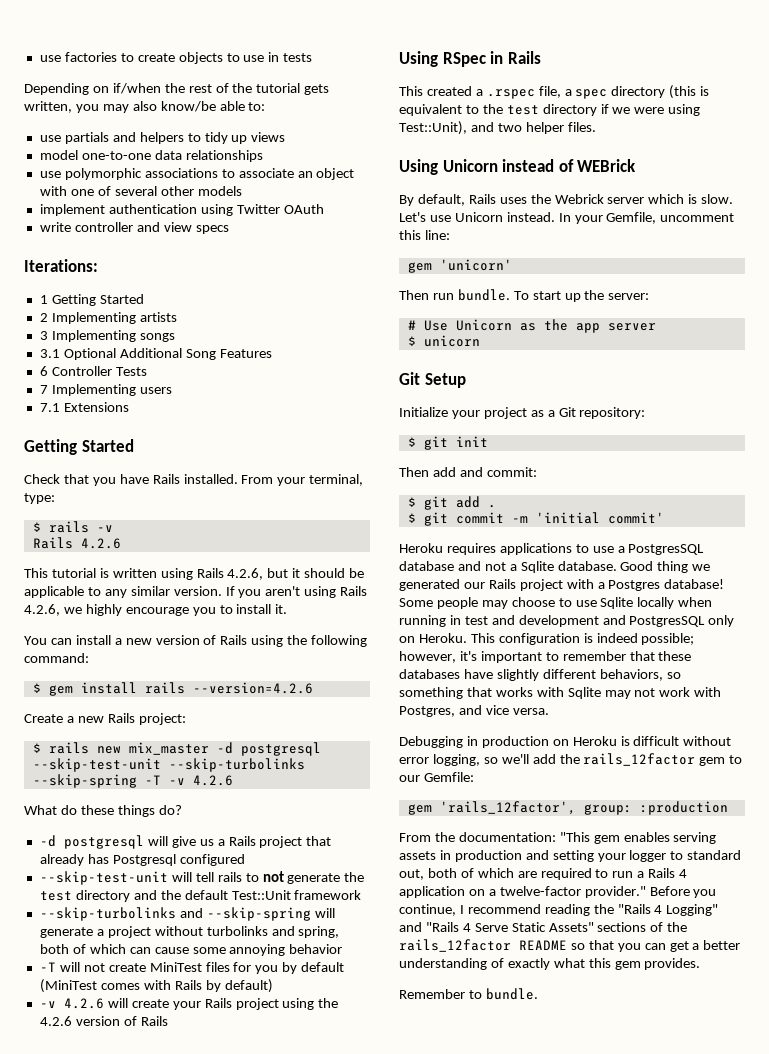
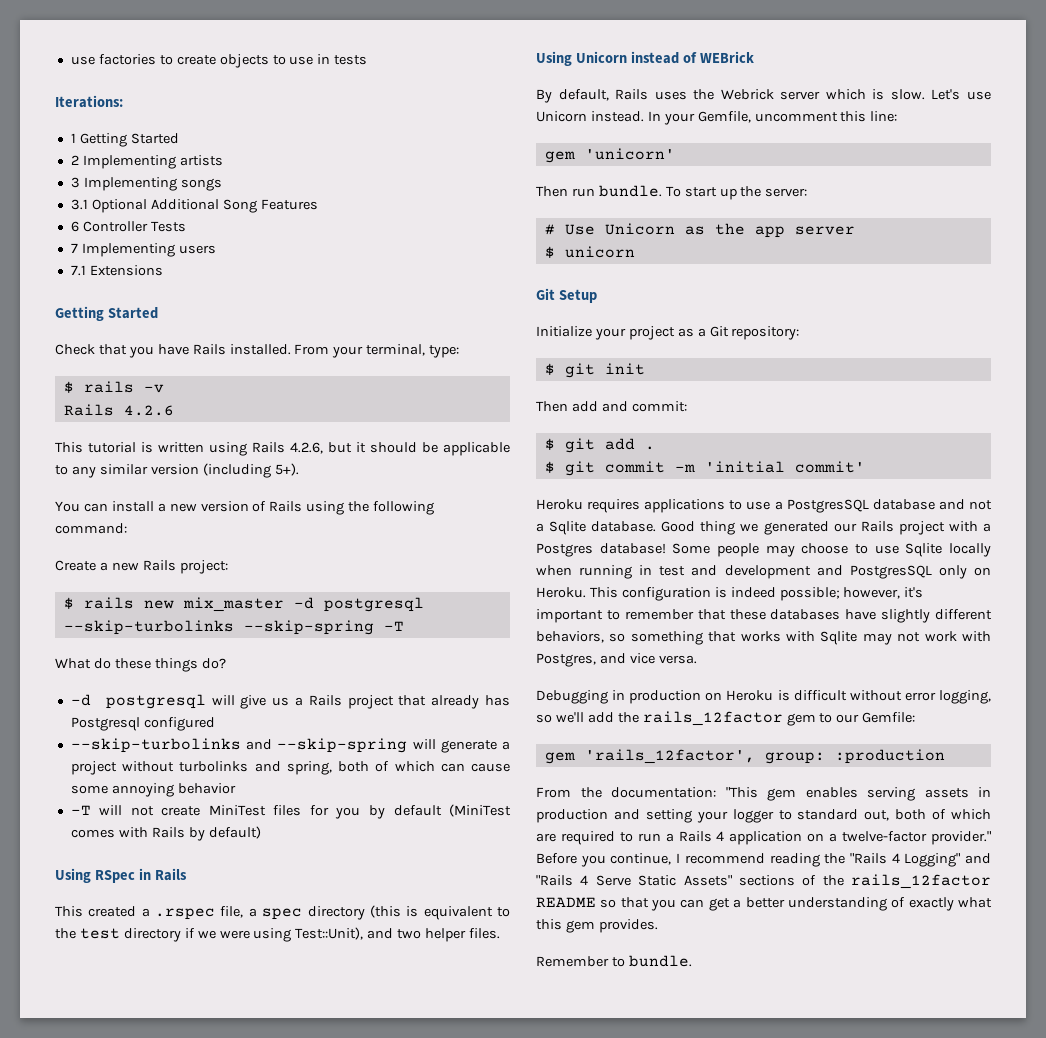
- Depending on if/when the rest of the tutorial gets written, you may also know/be able to:
- use partials and helpers to tidy up views
- model one-to-one data relationships
- use polymorphic associations to associate an object with one of several other models
- implement authentication using Twitter OAuth
- write controller and view specs
- This tutorial is written using Rails 4.2.6, but it should be applicable to any similar version. If you aren't using Rails 4.2.6, we highly encourage you to install it.
+ This tutorial is written using Rails 4.2.6, but it should be applicable to any similar version (including 5+).
- $ gem install rails --version=4.2.6
- $ rails new mix_master -d postgresql --skip-test-unit --skip-turbolinks --skip-spring -T -v 4.2.6
+ $ rails new mix_master -d postgresql --skip-turbolinks --skip-spring -T
- --skip-test-unit will tell rails to not generate the test directory and the default Test::Unit framework
- -v 4.2.6 will create your Rails project using the 4.2.6 version of Rails

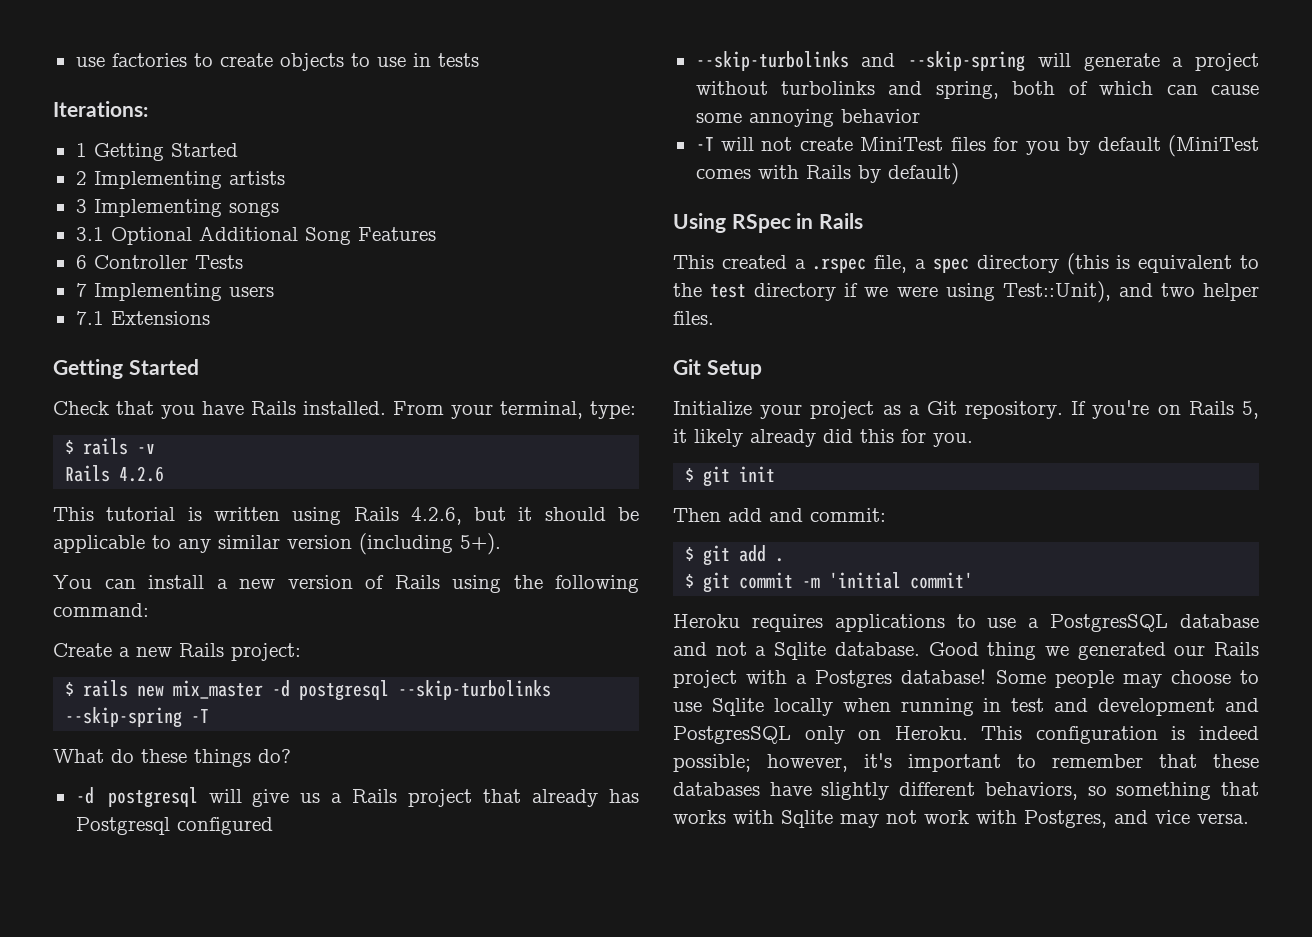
- Using Unicorn instead of WEBrick
- By default, Rails uses the Webrick server which is slow. Let's use Unicorn instead. In your Gemfile, uncomment this line:
- gem 'unicorn'
- Then run bundle. To start up the server:
- # Use Unicorn as the app server
- $ unicorn
- Initialize your project as a Git repository:
+ Initialize your project as a Git repository. If you're on Rails 5, it likely already did this for you.
- Debugging in production on Heroku is difficult without error logging, so we'll add the rails_12factor gem to our Gemfile:
- gem 'rails_12factor', group: :production
- From the documentation: "This gem enables serving assets in production and setting your logger to standard out, both of which are required to run a Rails 4 application on a twelve-factor provider." Before you continue, I recommend reading the "Rails 4 Logging" and "Rails 4 Serve Static Assets" sections of the rails_12factor README so that you can get a better understanding of exactly what this gem provides.
- Remember to bundle.

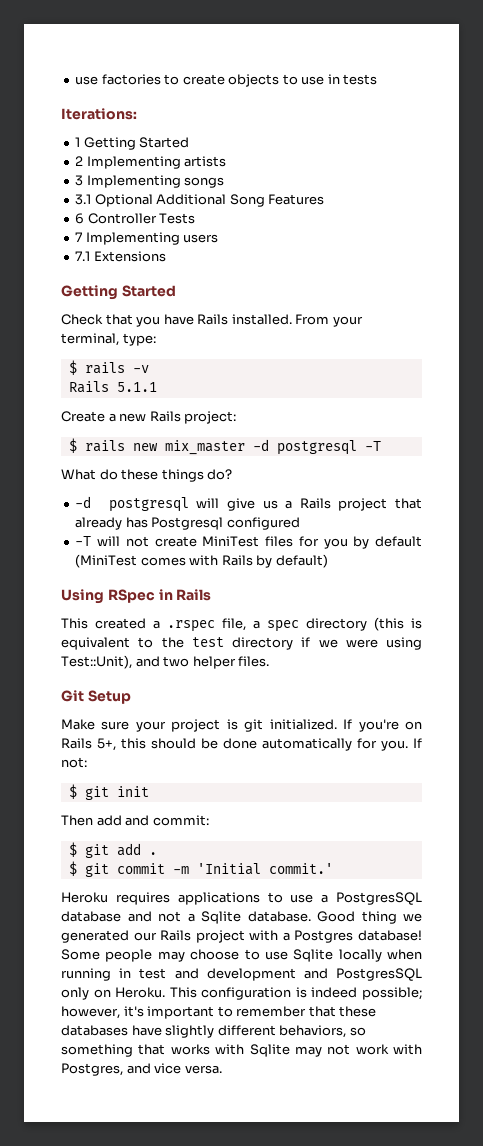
- Rails 4.2.6
- This tutorial is written using Rails 4.2.6, but it should be applicable to any similar version (including 5+).
- You can install a new version of Rails using the following command:
+ Rails 5.1.1
- $ rails new mix_master -d postgresql --skip-turbolinks --skip-spring -T
+ $ rails new mix_master -d postgresql -T
- --skip-turbolinks and --skip-spring will generate a project without turbolinks and spring, both of which can cause some annoying behavior
- Initialize your project as a Git repository. If you're on Rails 5, it likely already did this for you.
+ Make sure your project is git initialized. If you're on Rails 5+, this should be done automatically for you. If not:
- $ git commit -m 'initial commit'
+ $ git commit -m 'Initial commit.'

